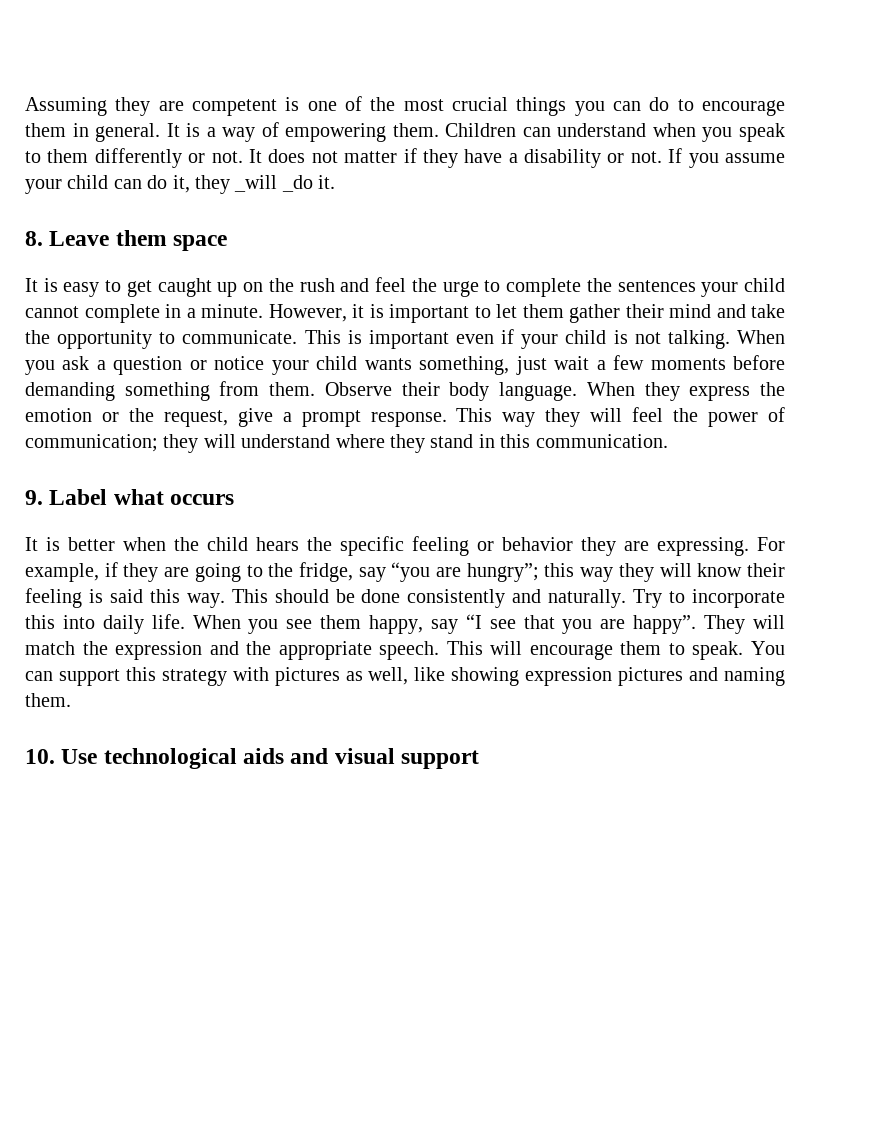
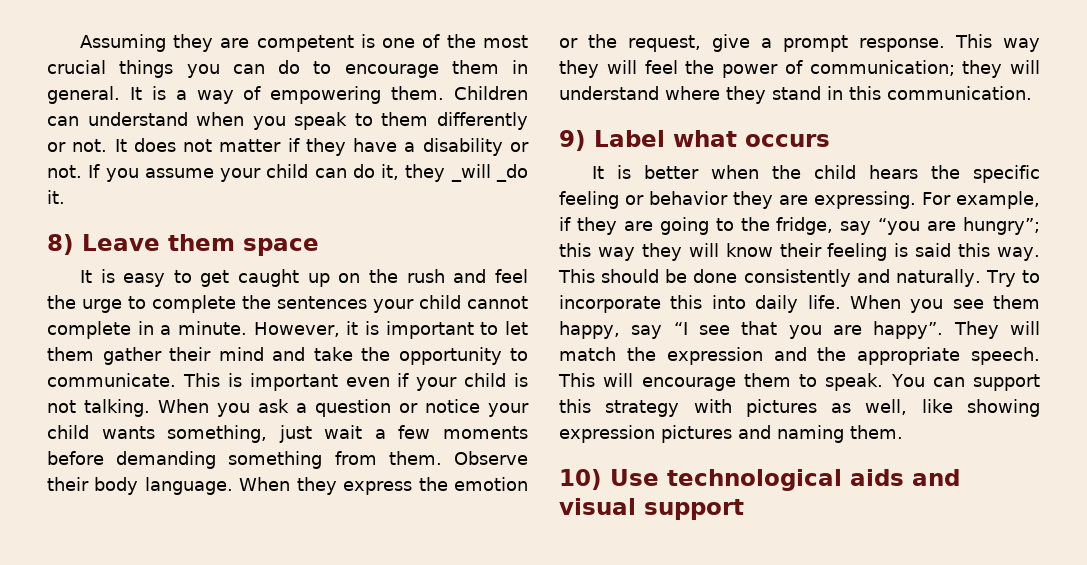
- 8. Leave them space
+ 8) Leave them space
- 9. Label what occurs
+ 9) Label what occurs
- 10. Use technological aids and visual support
+ 10) Use technological aids and visual support

